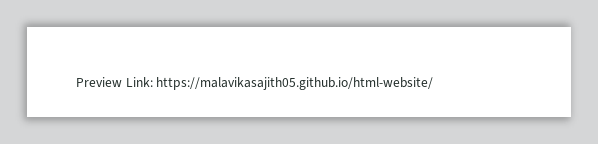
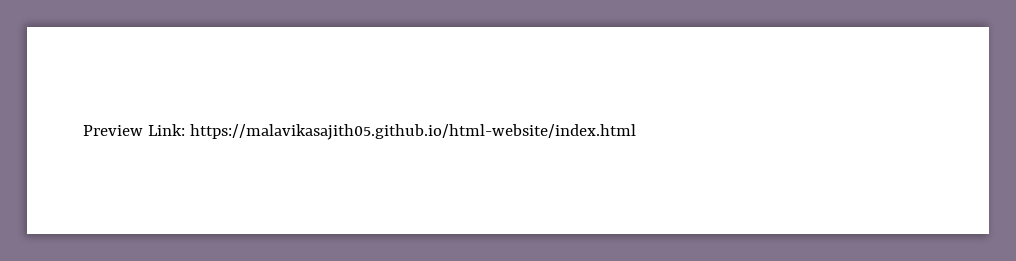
- Preview Link: https://malavikasajith05.github.io/html-website/
+ Preview Link: https://malavikasajith05.github.io/html-website/index.html

